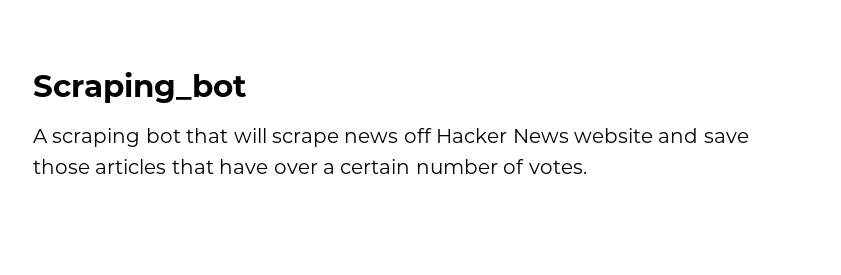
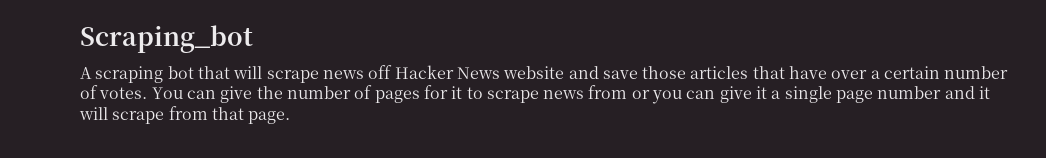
+ You can give the number of pages for it to scrape news from or you can give it a single page number and it will scrape from that page.

